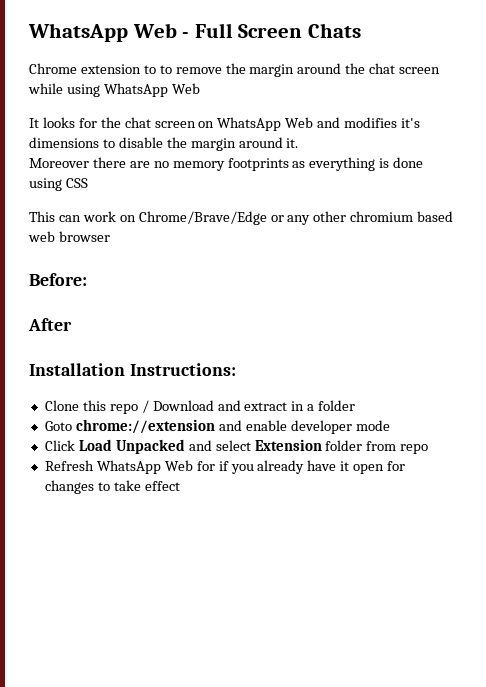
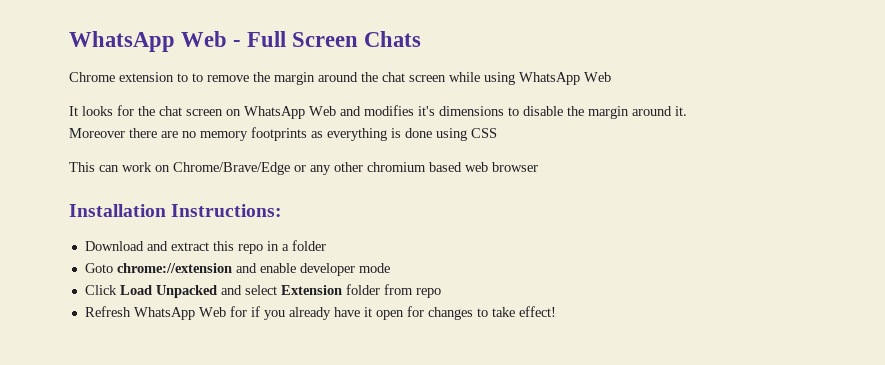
- Before:
- After
- Clone this repo / Download and extract in a folder
+ Download and extract this repo in a folder
- Refresh WhatsApp Web for if you already have it open for changes to take effect
+ Refresh WhatsApp Web for if you already have it open for changes to take effect!

